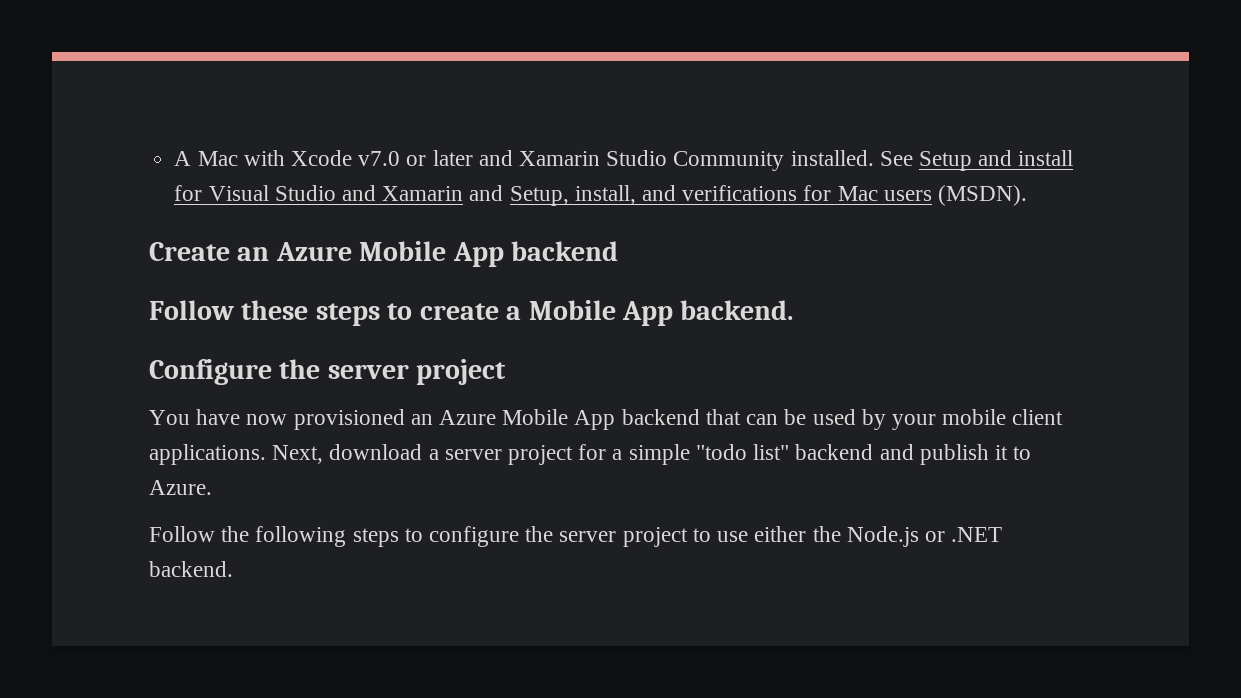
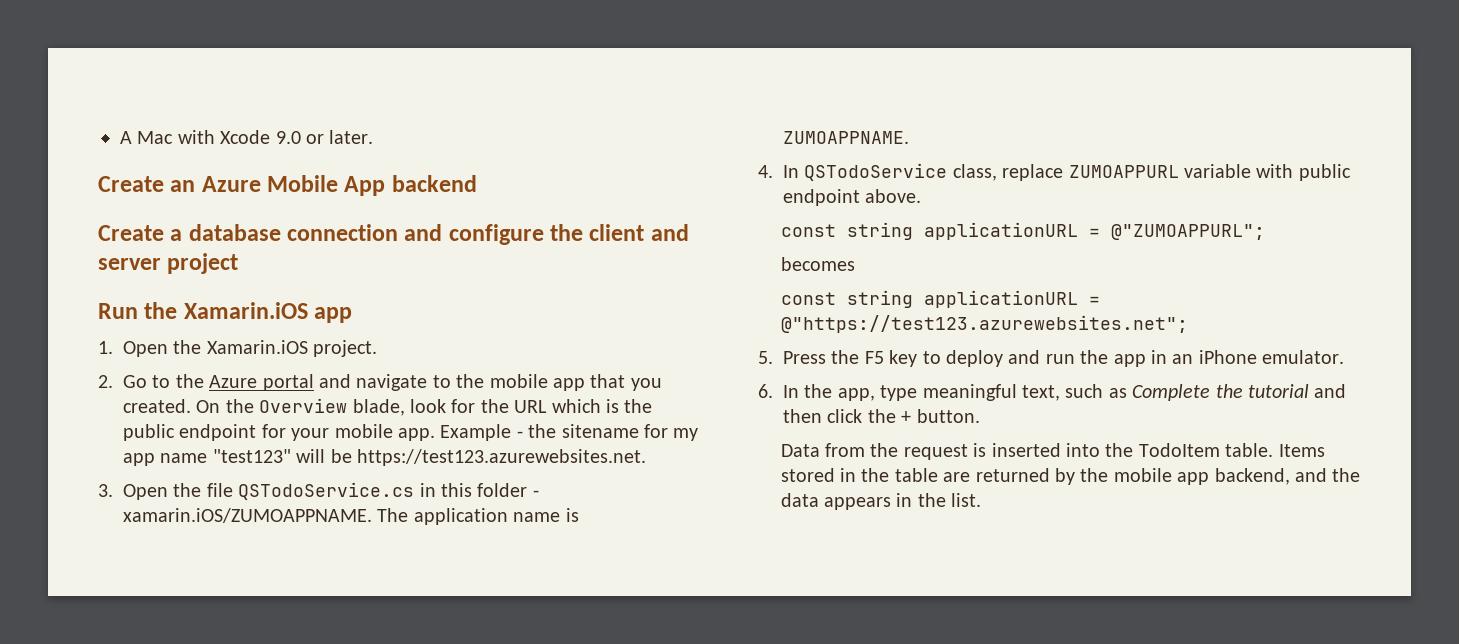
- A Mac with Xcode v7.0 or later and Xamarin Studio Community installed. See Setup and install for Visual Studio and Xamarin and Setup, install, and verifications for Mac users (MSDN).
+ A Mac with Xcode 9.0 or later.
- Follow these steps to create a Mobile App backend.
- Configure the server project
- You have now provisioned an Azure Mobile App backend that can be used by your mobile client applications. Next, download a server project for a simple "todo list" backend and publish it to Azure.
- Follow the following steps to configure the server project to use either the Node.js or .NET backend.
+ Create a database connection and configure the client and server project
+ Run the Xamarin.iOS app
+ 1. Open the Xamarin.iOS project.
+ 2. Go to the Azure portal and navigate to the mobile app that you created. On the Overview blade, look for the URL which is the public endpoint for your mobile app. Example - the sitename for my app name "test123" will be https://test123.azurewebsites.net.
+ 3. Open the file QSTodoService.cs in this folder - xamarin.iOS/ZUMOAPPNAME. The application name is ZUMOAPPNAME.
+ 4. In QSTodoService class, replace ZUMOAPPURL variable with public endpoint above.
+ const string applicationURL = @"ZUMOAPPURL";
+ becomes
+ const string applicationURL = @"https://test123.azurewebsites.net";
+ 5. Press the F5 key to deploy and run the app in an iPhone emulator.
+ 6. In the app, type meaningful text, such as Complete the tutorial and then click the + button.
+ Data from the request is inserted into the TodoItem table. Items stored in the table are returned by the mobile app backend, and the data appears in the list.

